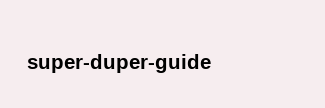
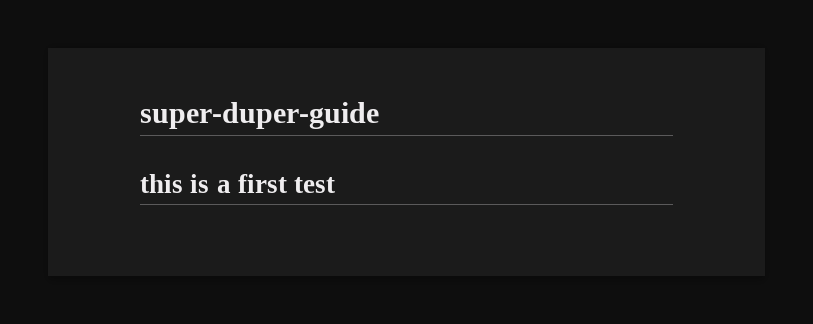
+ this is a first test

